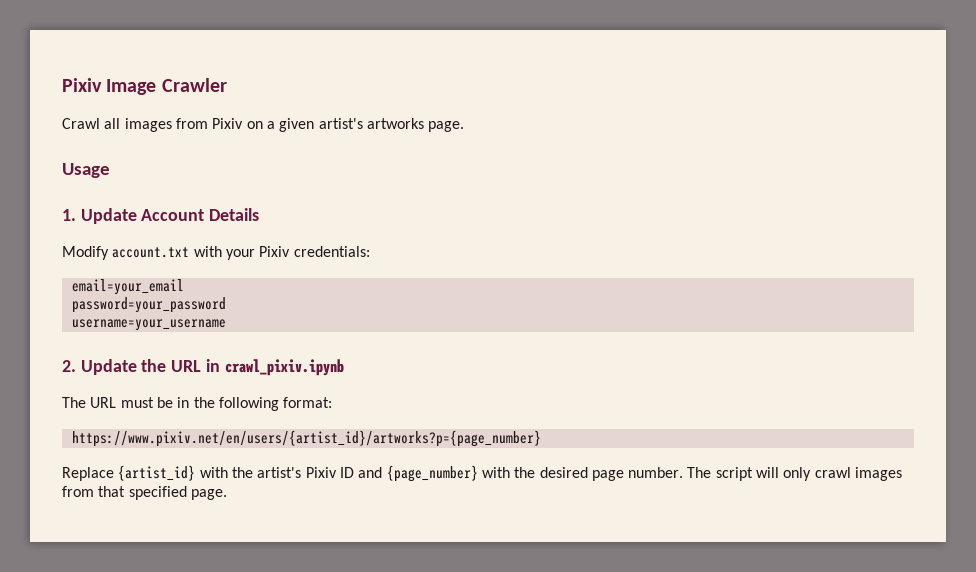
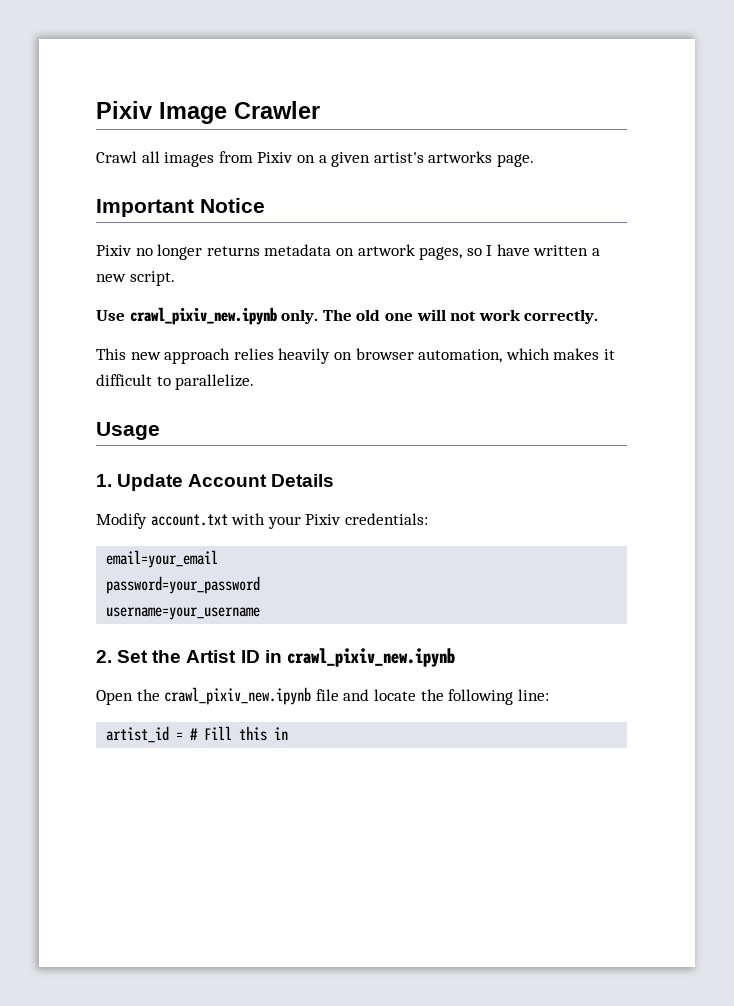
+ Important Notice
+ Pixiv no longer returns metadata on artwork pages, so I have written a new script.
+ Use crawl_pixiv_new.ipynb only. The old one will not work correctly.
+ This new approach relies heavily on browser automation, which makes it difficult to parallelize.
- 2. Update the URL in crawl_pixiv.ipynb
- The URL must be in the following format:
- https://www.pixiv.net/en/users/{artist_id}/artworks?p={page_number}
- Replace {artist_id} with the artist's Pixiv ID and {page_number} with the desired page number. The script will only crawl images from that specified page.
+ 2. Set the Artist ID in crawl_pixiv_new.ipynb
+ Open the crawl_pixiv_new.ipynb file and locate the following line:
+ artist_id = # Fill this in

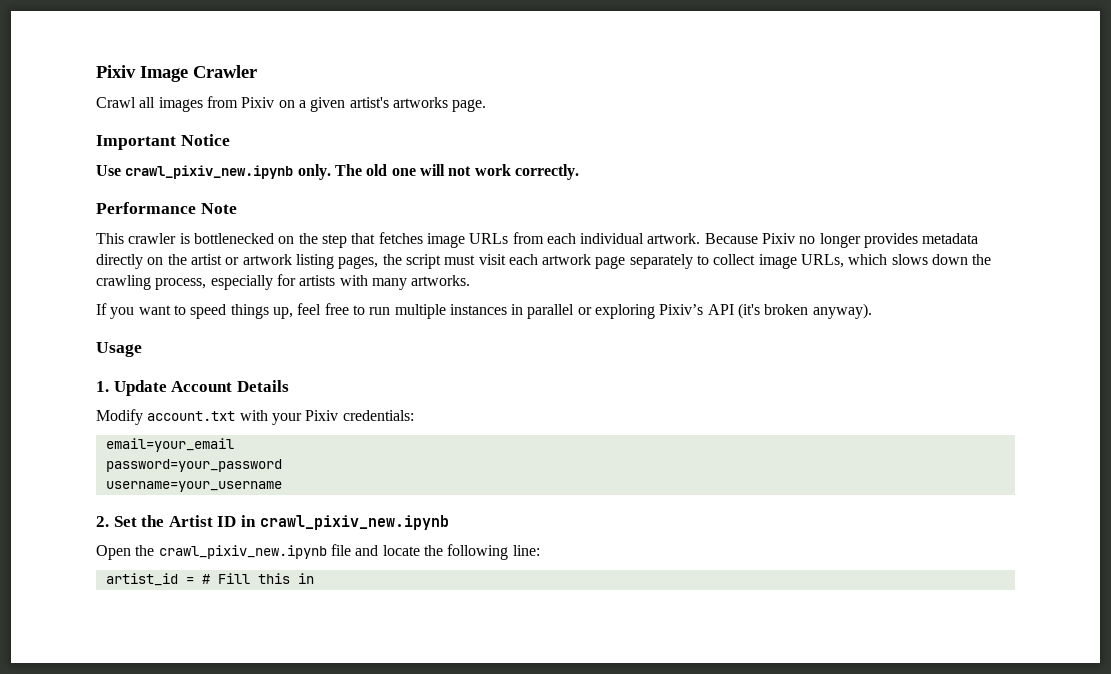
- Pixiv no longer returns metadata on artwork pages, so I have written a new script.
+ Performance Note
- This new approach relies heavily on browser automation, which makes it difficult to parallelize.
+ This crawler is bottlenecked on the step that fetches image URLs from each individual artwork. Because Pixiv no longer provides metadata directly on the artist or artwork listing pages, the script must visit each artwork page separately to collect image URLs, which slows down the crawling process, especially for artists with many artworks.
+ If you want to speed things up, feel free to run multiple instances in parallel or exploring Pixiv’s API (it's broken anyway).

